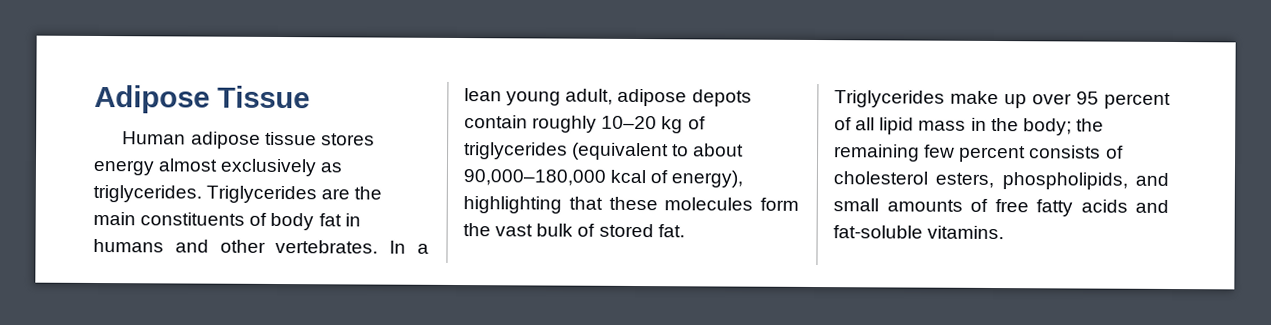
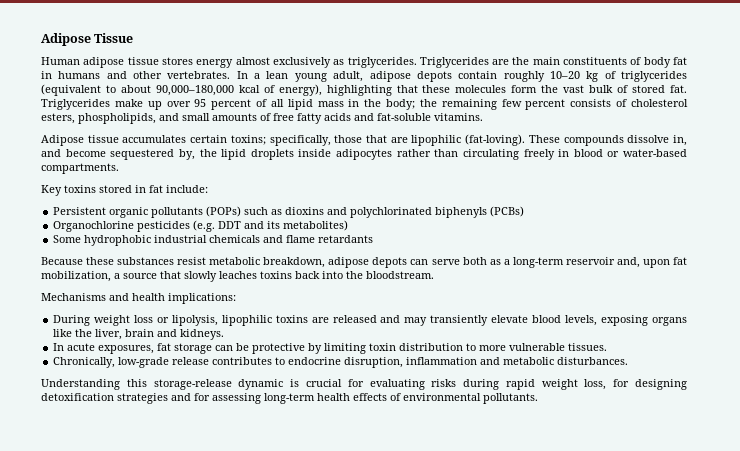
+ Adipose tissue accumulates certain toxins; specifically, those that are lipophilic (fat-loving). These compounds dissolve in, and become sequestered by, the lipid droplets inside adipocytes rather than circulating freely in blood or water-based compartments.
+ Key toxins stored in fat include:
+ Persistent organic pollutants (POPs) such as dioxins and polychlorinated biphenyls (PCBs)
+ Organochlorine pesticides (e.g. DDT and its metabolites)
+ Some hydrophobic industrial chemicals and flame retardants
+ Because these substances resist metabolic breakdown, adipose depots can serve both as a long-term reservoir and, upon fat mobilization, a source that slowly leaches toxins back into the bloodstream.
+ Mechanisms and health implications:
+ During weight loss or lipolysis, lipophilic toxins are released and may transiently elevate blood levels, exposing organs like the liver, brain and kidneys.
+ In acute exposures, fat storage can be protective by limiting toxin distribution to more vulnerable tissues.
+ Chronically, low-grade release contributes to endocrine disruption, inflammation and metabolic disturbances.
+ Understanding this storage-release dynamic is crucial for evaluating risks during rapid weight loss, for designing detoxification strategies and for assessing long-term health effects of environmental pollutants.

